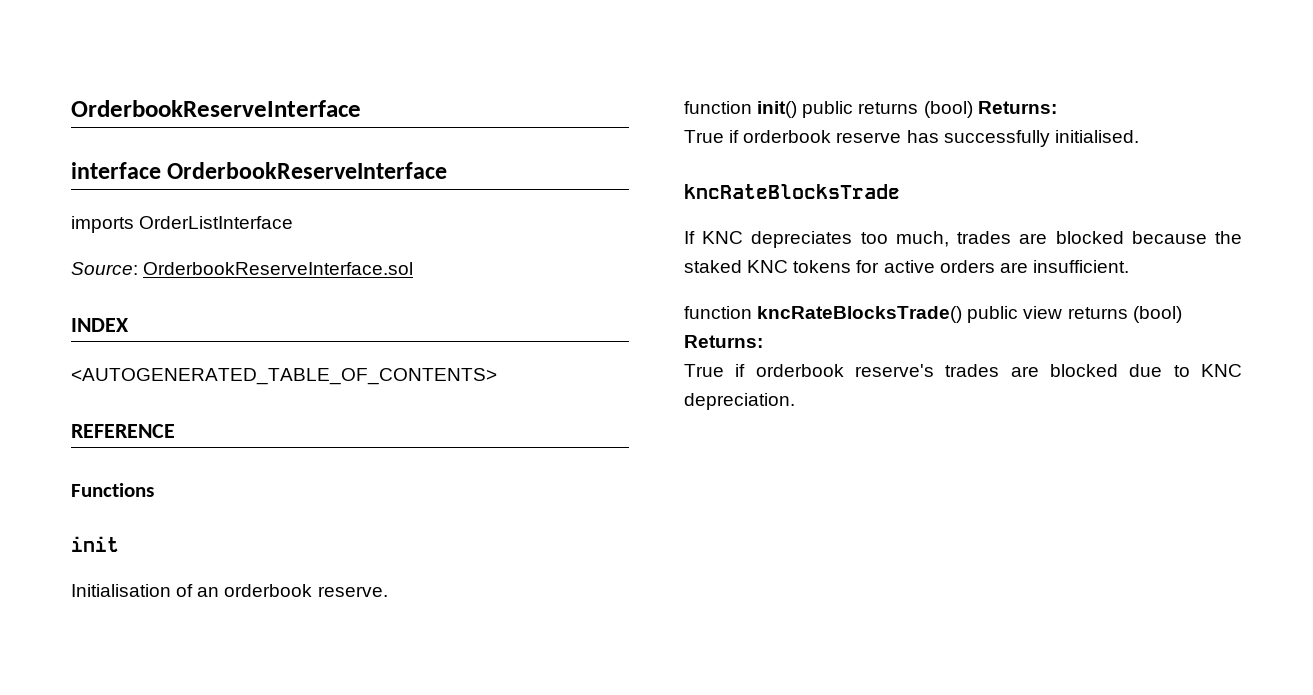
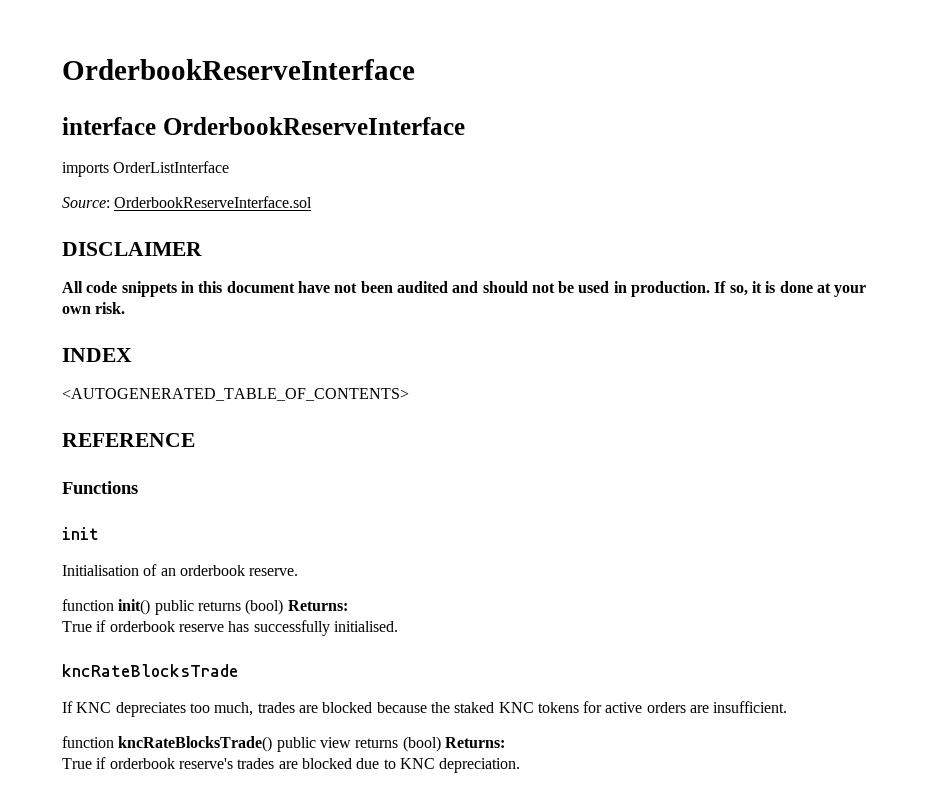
+ DISCLAIMER
+ All code snippets in this document have not been audited and should not be used in production. If so, it is done at your own risk.

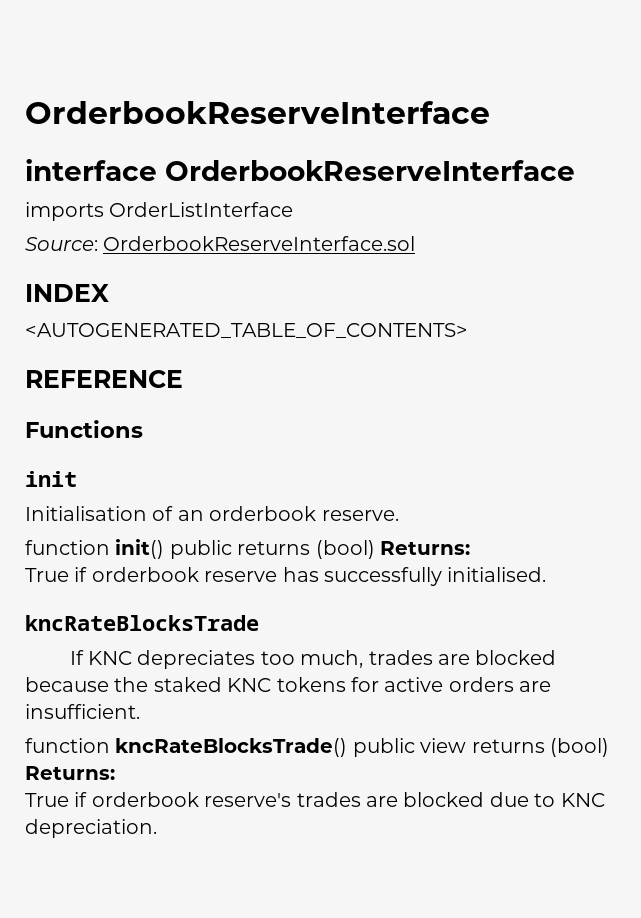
- DISCLAIMER
- All code snippets in this document have not been audited and should not be used in production. If so, it is done at your own risk.

